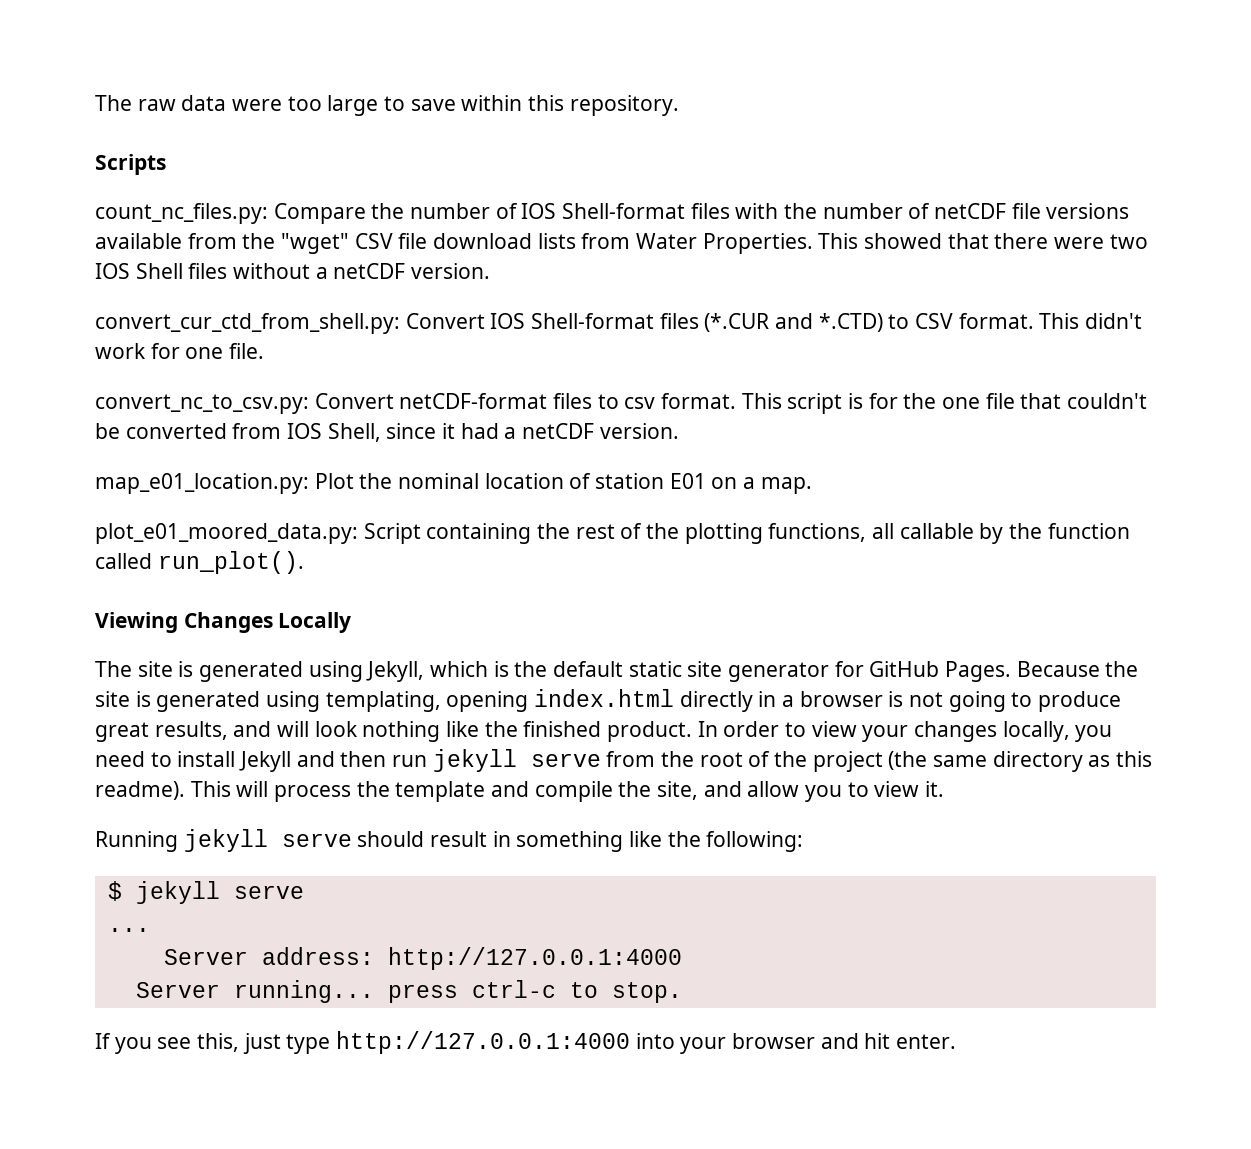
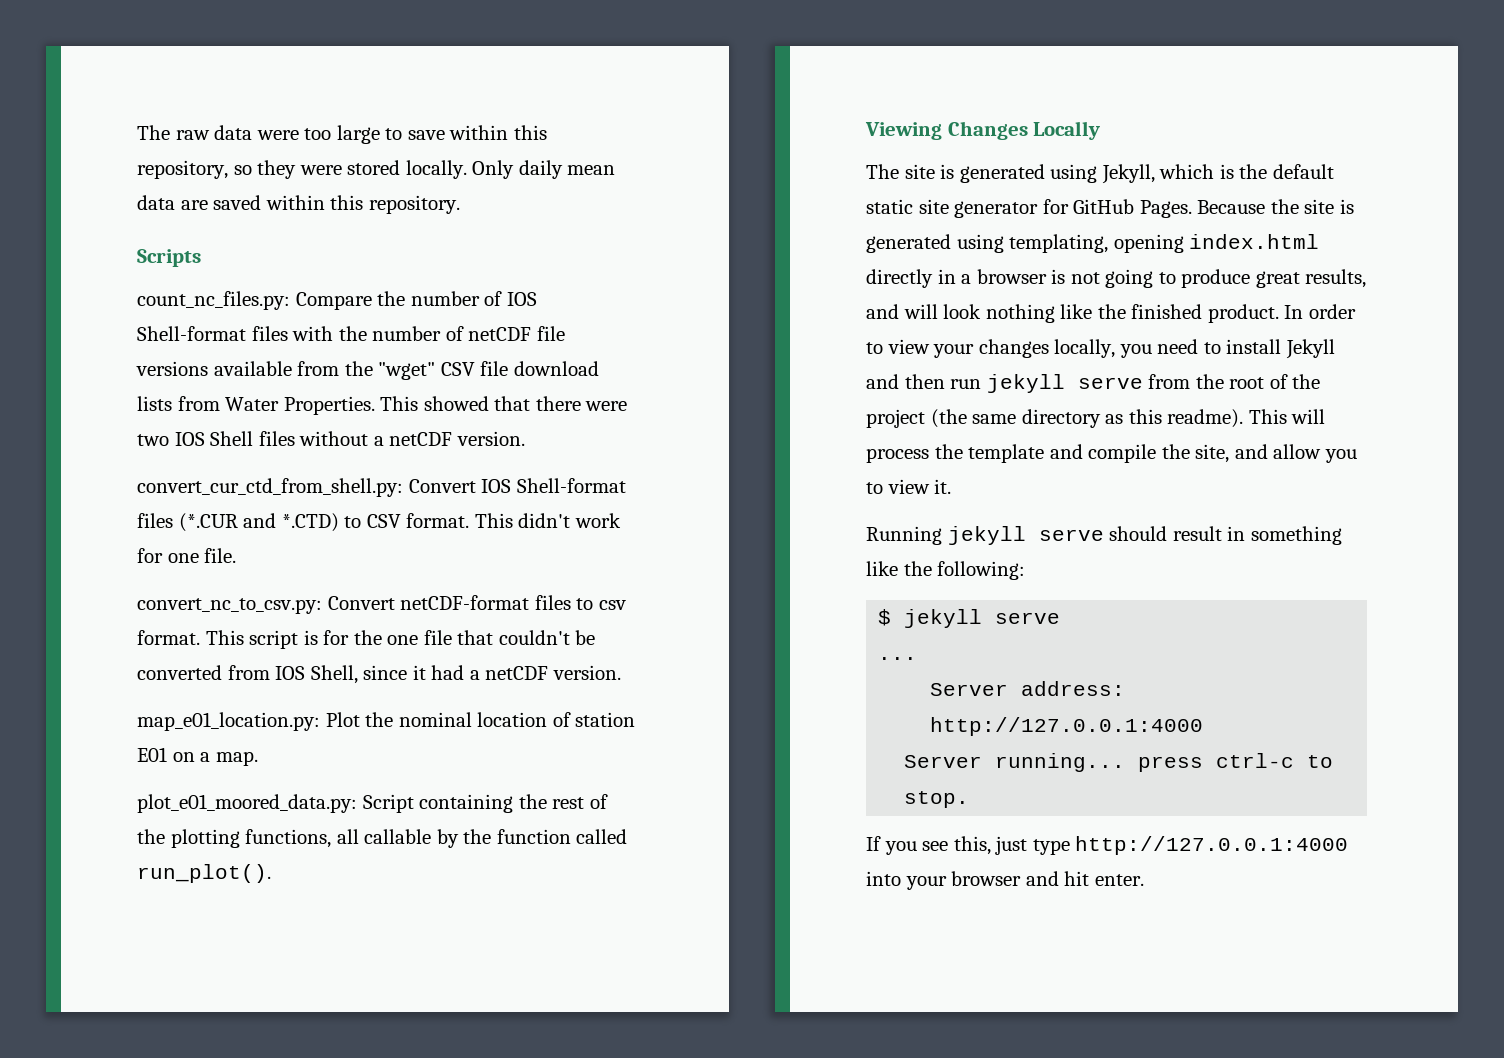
- The raw data were too large to save within this repository.
+ The raw data were too large to save within this repository, so they were stored locally. Only daily mean data are saved within this repository.

